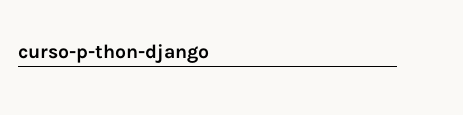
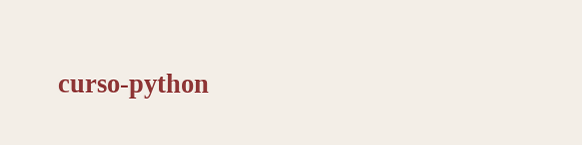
- curso-p-thon-django
+ curso-python

